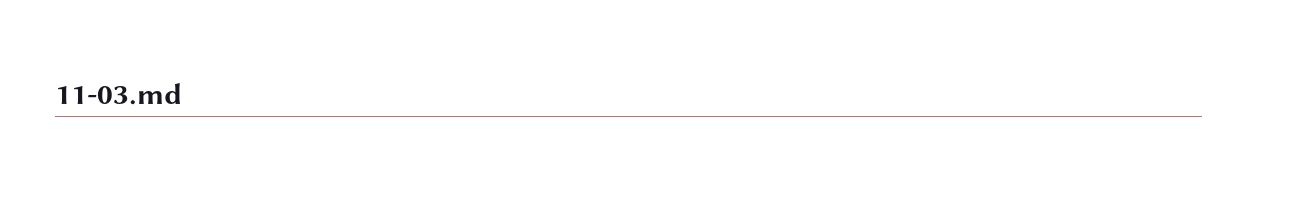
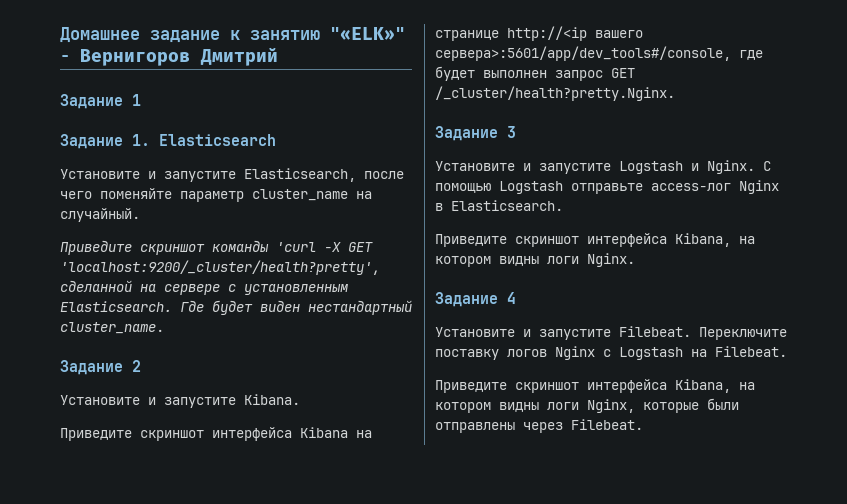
- 11-03.md
+ Домашнее задание к занятию "«ELK»" - Вернигоров Дмитрий
+ Задание 1
+ Задание 1. Elasticsearch
+ Установите и запустите Elasticsearch, после чего поменяйте параметр cluster_name на случайный.
+ Приведите скриншот команды 'curl -X GET 'localhost:9200/_cluster/health?pretty', сделанной на сервере с установленным Elasticsearch. Где будет виден нестандартный cluster_name.
+ Задание 2
+ Установите и запустите Kibana.
+ Приведите скриншот интерфейса Kibana на странице http://<ip вашего сервера>:5601/app/dev_tools#/console, где будет выполнен запрос GET /_cluster/health?pretty.Nginx.
+ Задание 3
+ Установите и запустите Logstash и Nginx. С помощью Logstash отправьте access-лог Nginx в Elasticsearch.
+ Приведите скриншот интерфейса Kibana, на котором видны логи Nginx.
+ Задание 4
+ Установите и запустите Filebeat. Переключите поставку логов Nginx с Logstash на Filebeat.
+ Приведите скриншот интерфейса Kibana, на котором видны логи Nginx, которые были отправлены через Filebeat.

